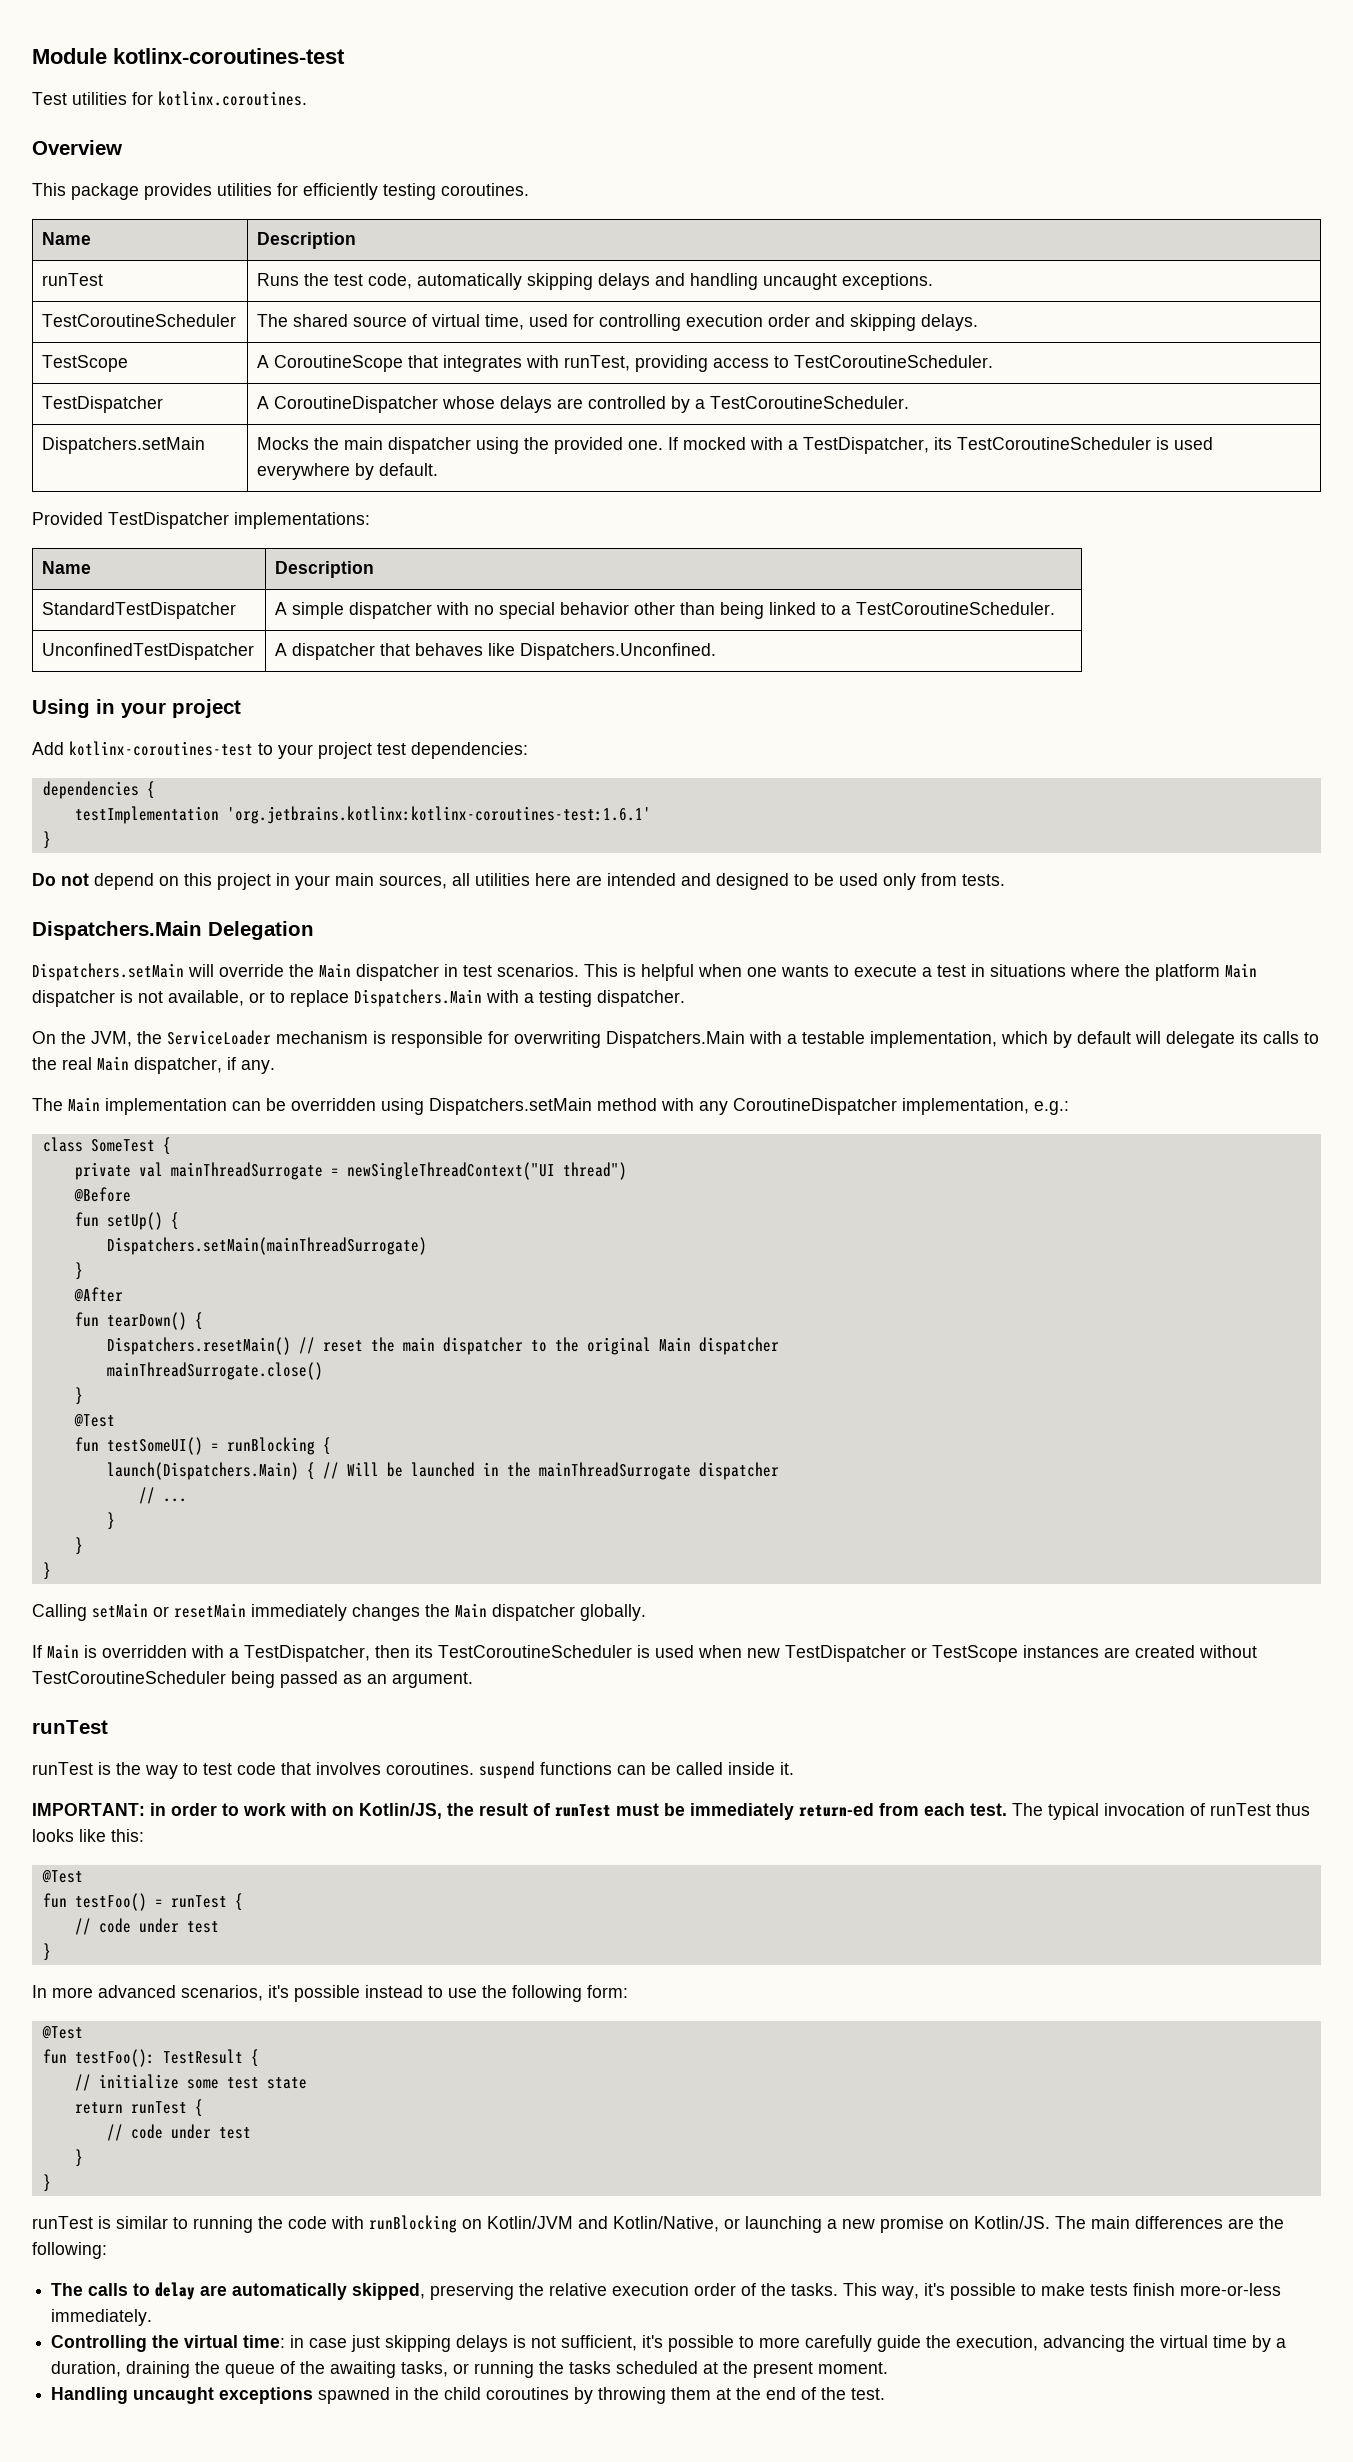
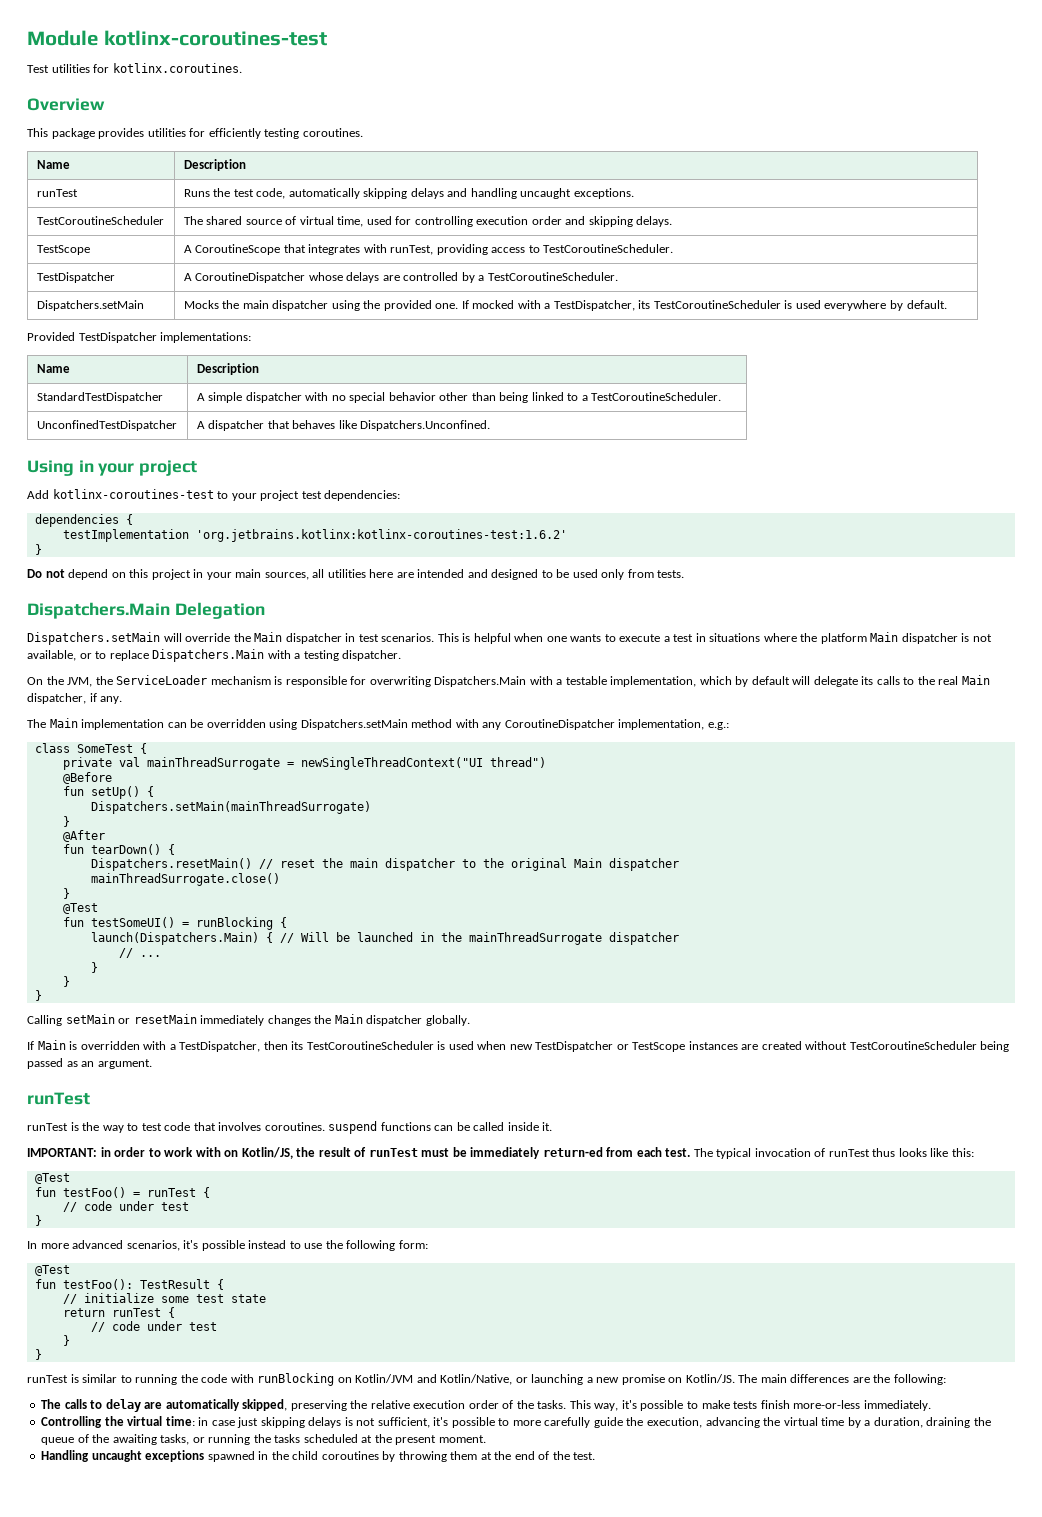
- testImplementation 'org.jetbrains.kotlinx:kotlinx-coroutines-test:1.6.1'
+ testImplementation 'org.jetbrains.kotlinx:kotlinx-coroutines-test:1.6.2'

